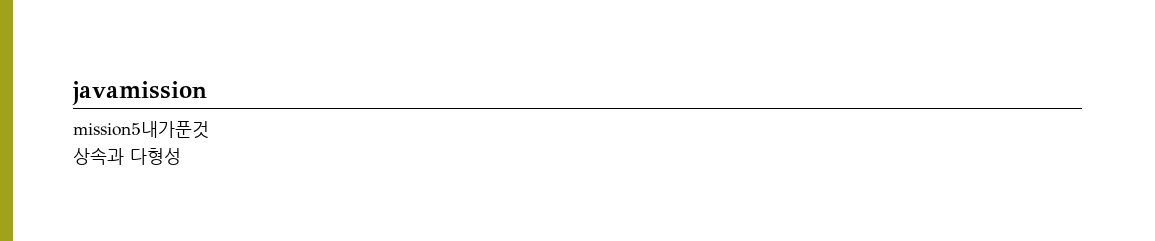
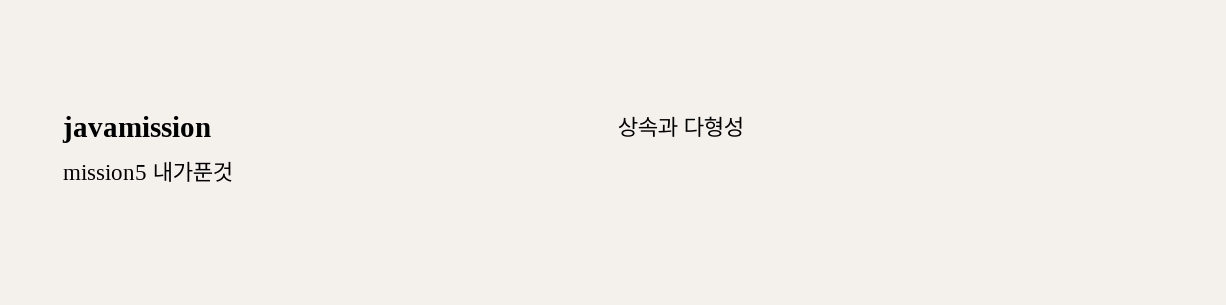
- mission5내가푼것
+ mission5 내가푼것

